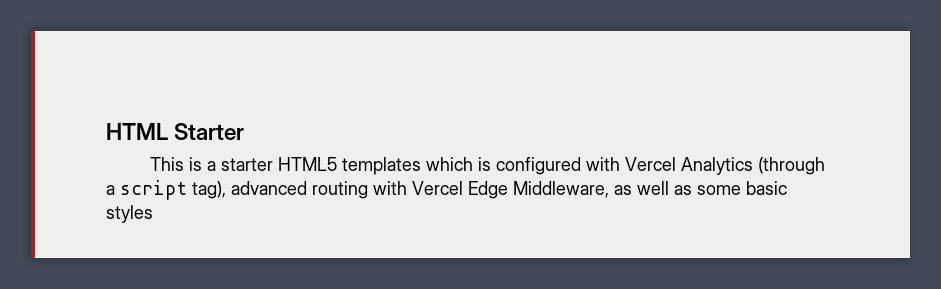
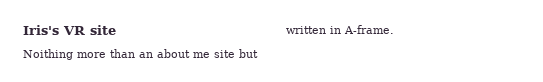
- HTML Starter
- This is a starter HTML5 templates which is configured with Vercel Analytics (through a script tag), advanced routing with Vercel Edge Middleware, as well as some basic styles
+ Iris's VR site
+ Noithing more than an about me site but written in A-frame.

